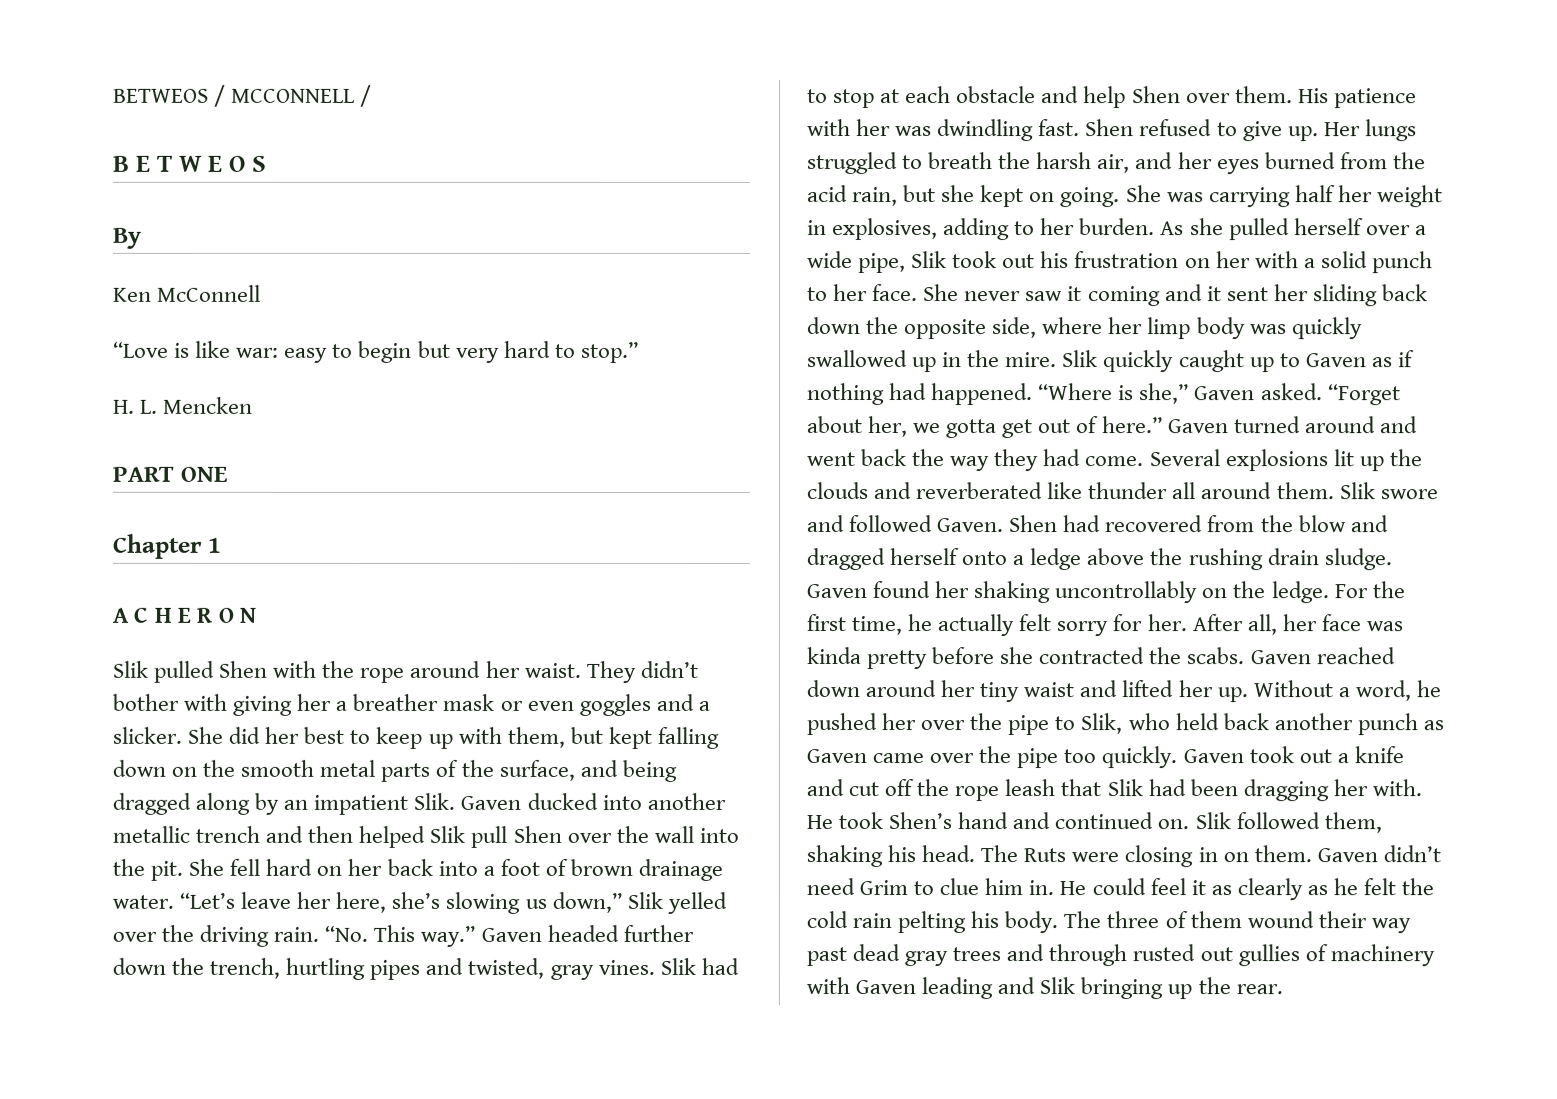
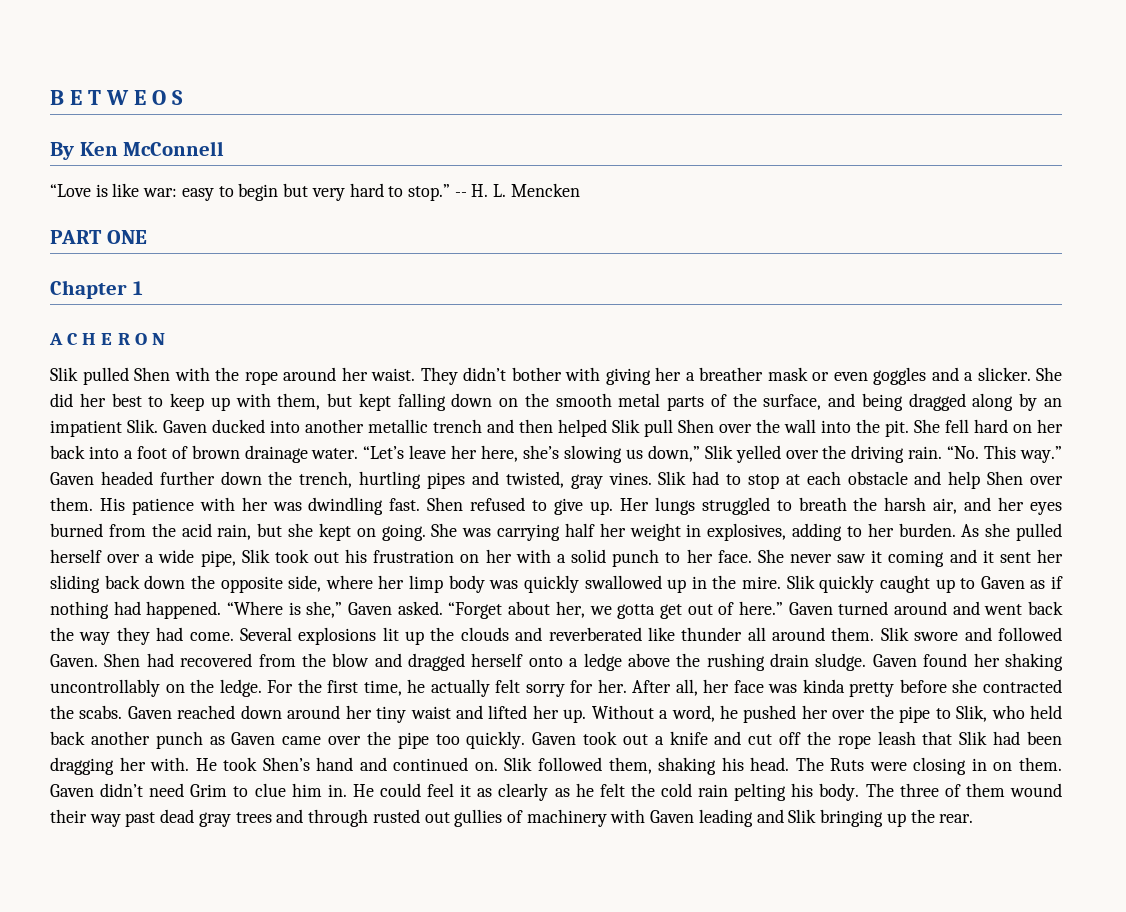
- BETWEOS / MCCONNELL /
- By
- Ken McConnell
+ By Ken McConnell
- “Love is like war: easy to begin but very hard to stop.”
- H. L. Mencken
+ “Love is like war: easy to begin but very hard to stop.” -- H. L. Mencken

